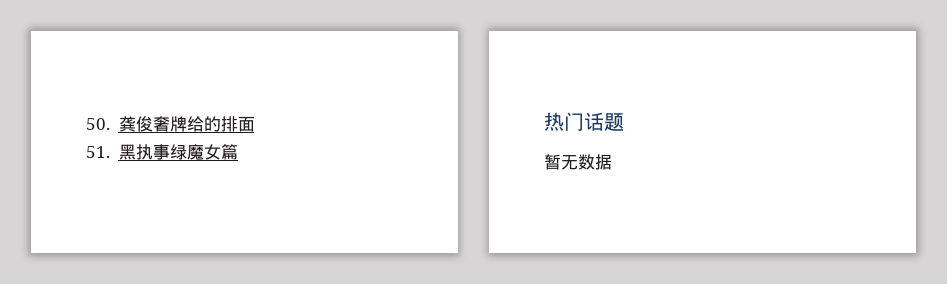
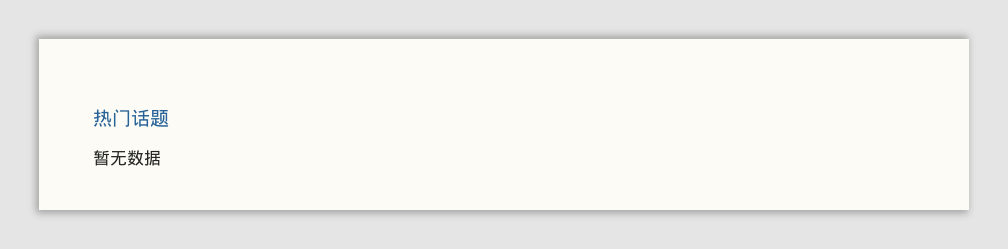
- 50.龚俊奢牌给的排面
- 51.黑执事绿魔女篇

